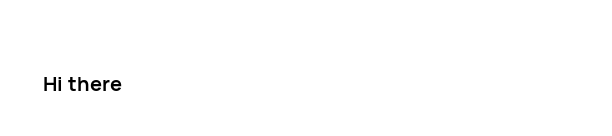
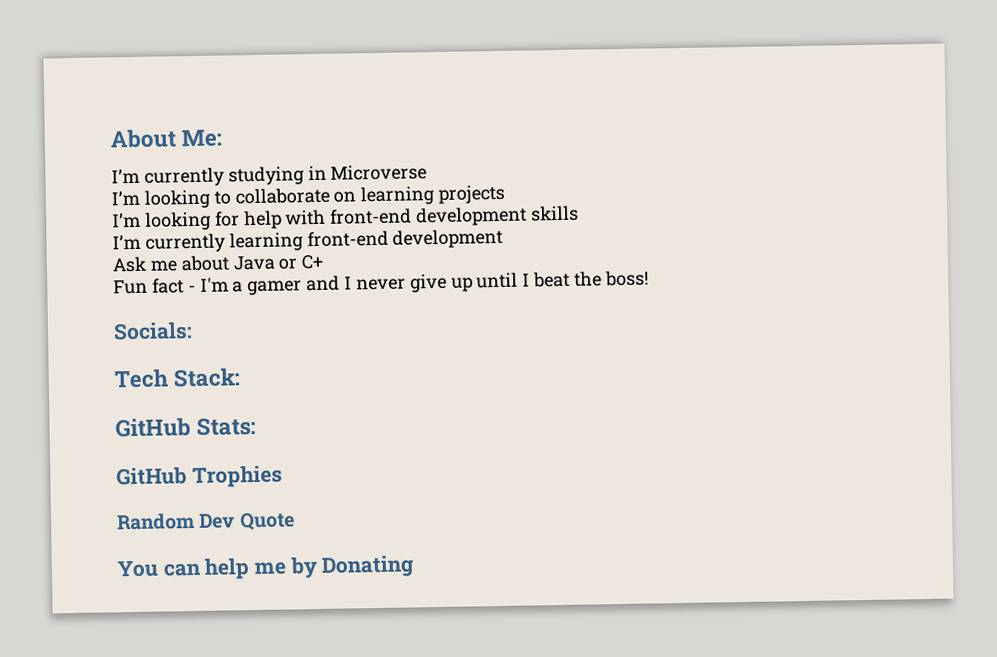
- Hi there
+ About Me:
+ I’m currently studying in Microverse
+ I’m looking to collaborate on learning projects
+ I’m looking for help with front-end development skills
+ I’m currently learning front-end development
+ Ask me about Java or C+
+ Fun fact - I'm a gamer and I never give up until I beat the boss!
+ Socials:
+ Tech Stack:
+ GitHub Stats:
+ GitHub Trophies
+ Random Dev Quote
+ You can help me by Donating

